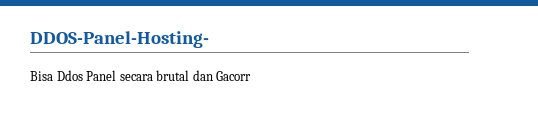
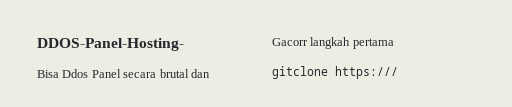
- Bisa Ddos Panel secara brutal dan Gacorr
+ Bisa Ddos Panel secara brutal dan Gacorr langkah pertama
+ gitclone https:///

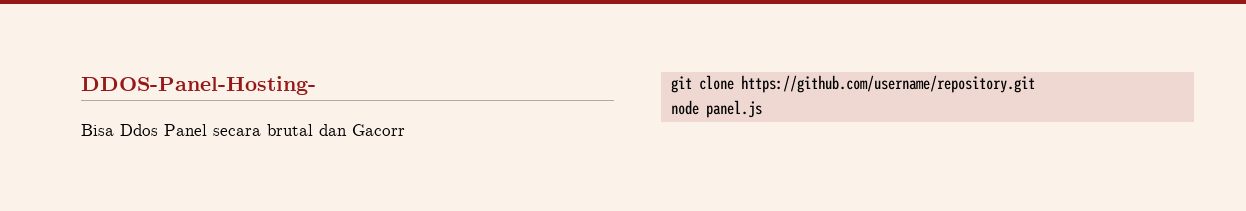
- Bisa Ddos Panel secara brutal dan Gacorr langkah pertama
- gitclone https:///
+ Bisa Ddos Panel secara brutal dan Gacorr
+ git clone https://github.com/username/repository.git
+ node panel.js

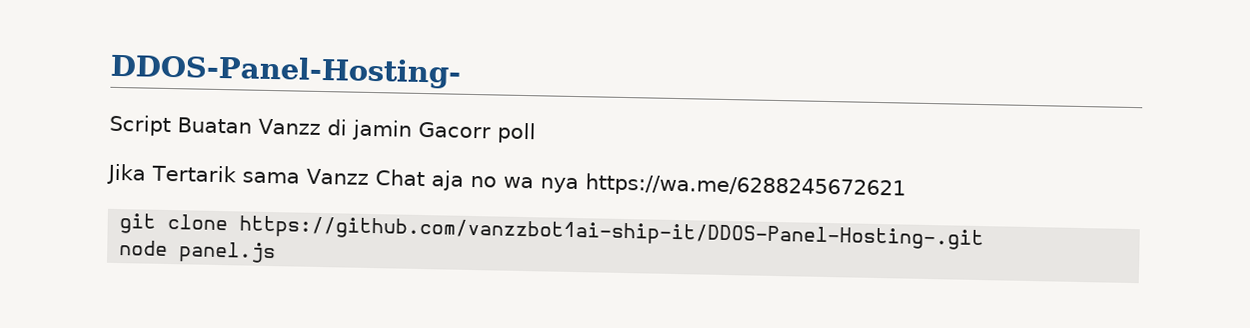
- Bisa Ddos Panel secara brutal dan Gacorr
+ Script Buatan Vanzz di jamin Gacorr poll
+ Jika Tertarik sama Vanzz Chat aja no wa nya https://wa.me/6288245672621
- git clone https://github.com/username/repository.git
+ git clone https://github.com/vanzzbot1ai-ship-it/DDOS-Panel-Hosting-.git

